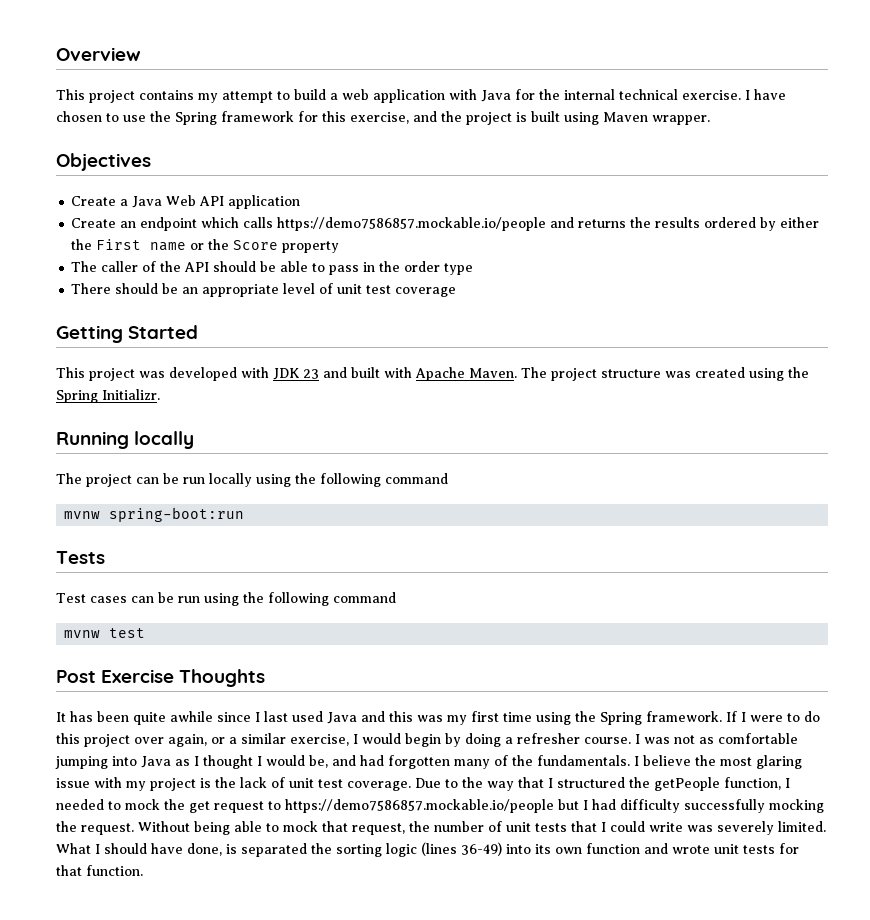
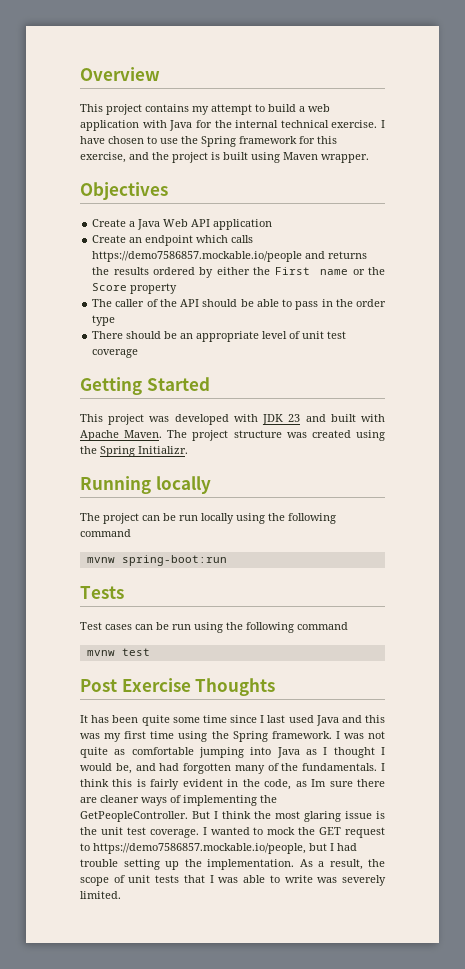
- It has been quite awhile since I last used Java and this was my first time using the Spring framework.
+ It has been quite some time since I last used Java and this was my first time using the Spring framework.
- If I were to do this project over again, or a similar exercise, I would begin by doing a refresher course.
- I was not as comfortable jumping into Java as I thought I would be, and had forgotten many of the fundamentals.
+ I was not quite as comfortable jumping into Java as I thought I would be, and had forgotten many of the fundamentals.
- I believe the most glaring issue with my project is the lack of unit test coverage. Due to the way that I structured the getPeople function, I needed to mock the get request to https://demo7586857.mockable.io/people but I had difficulty successfully mocking the request. Without being able to mock that request, the number of unit tests that I could write was severely limited. What I should have done, is separated the sorting logic (lines 36-49) into its own function and wrote unit tests for that function.
+ I think this is fairly evident in the code, as Im sure there are cleaner ways of implementing the GetPeopleController. But I think the most glaring issue is the unit test coverage. I wanted to mock the GET request to https://demo7586857.mockable.io/people, but I had trouble setting up the implementation. As a result, the scope of unit tests that I was able to write was severely limited.

